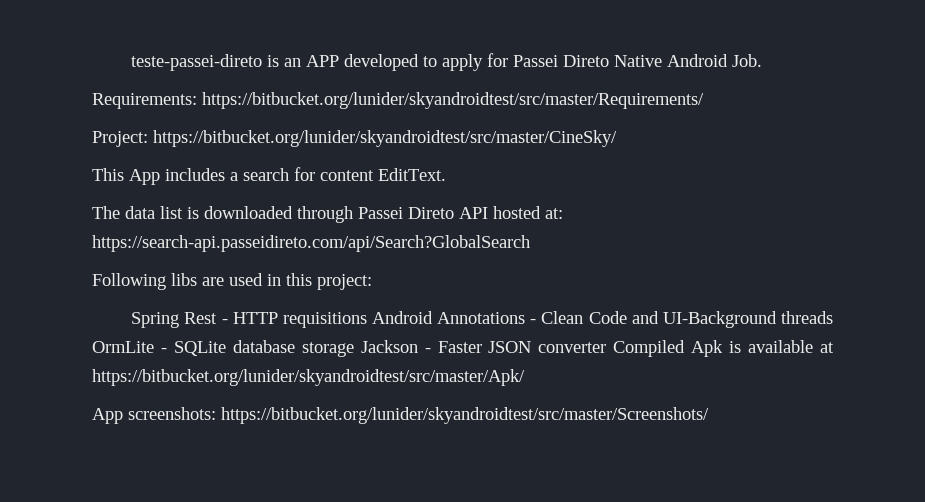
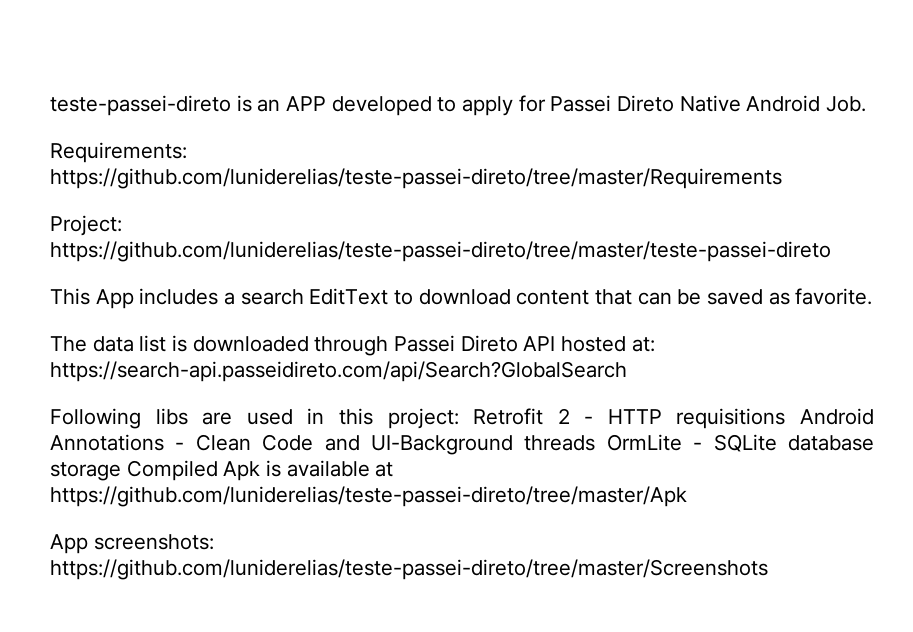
- Requirements: https://bitbucket.org/lunider/skyandroidtest/src/master/Requirements/
+ Requirements: https://github.com/luniderelias/teste-passei-direto/tree/master/Requirements
- Project: https://bitbucket.org/lunider/skyandroidtest/src/master/CineSky/
+ Project: https://github.com/luniderelias/teste-passei-direto/tree/master/teste-passei-direto
- This App includes a search for content EditText.
+ This App includes a search EditText to download content that can be saved as favorite.
- Following libs are used in this project:
- Spring Rest - HTTP requisitions Android Annotations - Clean Code and UI-Background threads OrmLite - SQLite database storage Jackson - Faster JSON converter Compiled Apk is available at https://bitbucket.org/lunider/skyandroidtest/src/master/Apk/
+ Following libs are used in this project: Retrofit 2 - HTTP requisitions Android Annotations - Clean Code and UI-Background threads OrmLite - SQLite database storage Compiled Apk is available at https://github.com/luniderelias/teste-passei-direto/tree/master/Apk
- App screenshots: https://bitbucket.org/lunider/skyandroidtest/src/master/Screenshots/
+ App screenshots: https://github.com/luniderelias/teste-passei-direto/tree/master/Screenshots

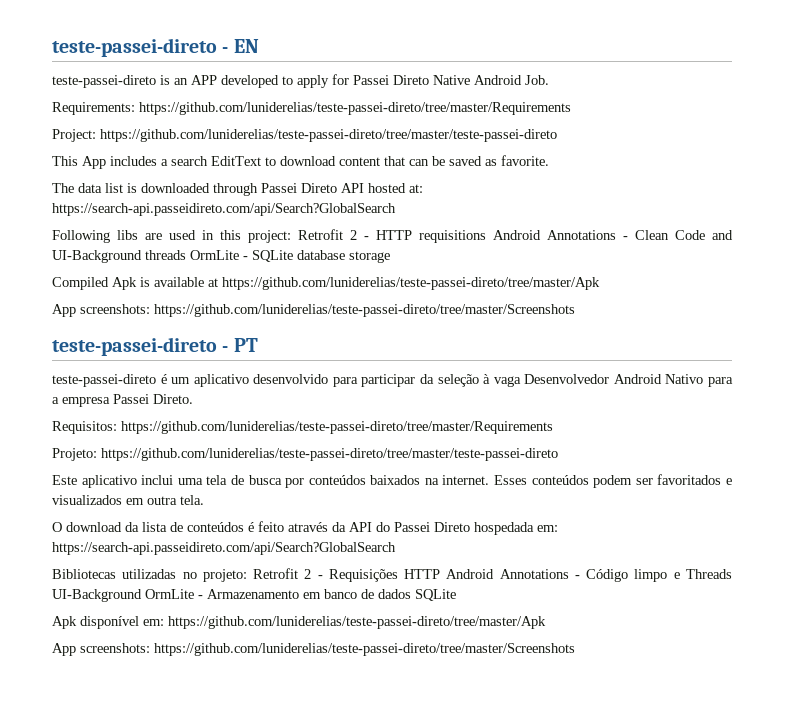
+ teste-passei-direto - EN
- Following libs are used in this project: Retrofit 2 - HTTP requisitions Android Annotations - Clean Code and UI-Background threads OrmLite - SQLite database storage Compiled Apk is available at https://github.com/luniderelias/teste-passei-direto/tree/master/Apk
+ Following libs are used in this project: Retrofit 2 - HTTP requisitions Android Annotations - Clean Code and UI-Background threads OrmLite - SQLite database storage
+ Compiled Apk is available at https://github.com/luniderelias/teste-passei-direto/tree/master/Apk
+ teste-passei-direto - PT
+ teste-passei-direto é um aplicativo desenvolvido para participar da seleção à vaga Desenvolvedor Android Nativo para a empresa Passei Direto.
+ Requisitos: https://github.com/luniderelias/teste-passei-direto/tree/master/Requirements
+ Projeto: https://github.com/luniderelias/teste-passei-direto/tree/master/teste-passei-direto
+ Este aplicativo inclui uma tela de busca por conteúdos baixados na internet. Esses conteúdos podem ser favoritados e visualizados em outra tela.
+ O download da lista de conteúdos é feito através da API do Passei Direto hospedada em: https://search-api.passeidireto.com/api/Search?GlobalSearch
+ Bibliotecas utilizadas no projeto: Retrofit 2 - Requisições HTTP Android Annotations - Código limpo e Threads UI-Background OrmLite - Armazenamento em banco de dados SQLite
+ Apk disponível em: https://github.com/luniderelias/teste-passei-direto/tree/master/Apk
+ App screenshots: https://github.com/luniderelias/teste-passei-direto/tree/master/Screenshots

